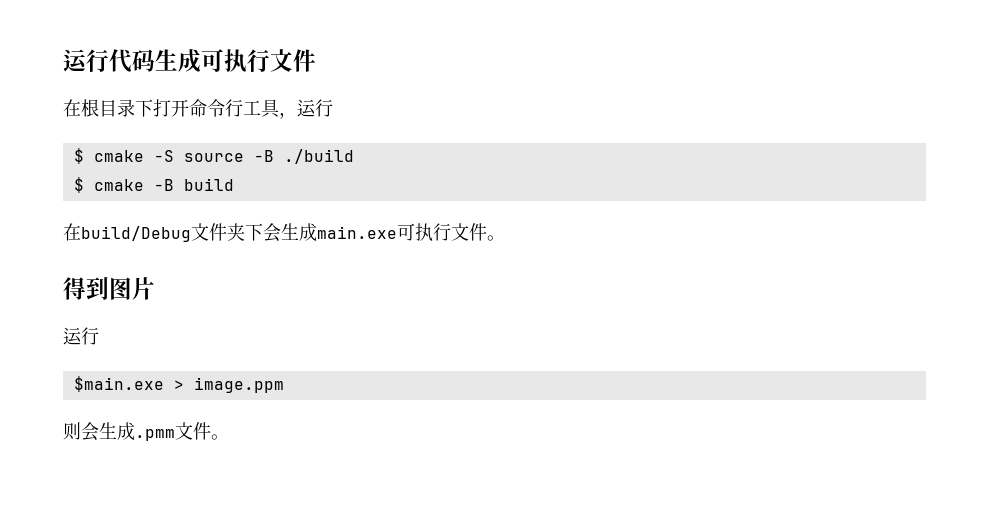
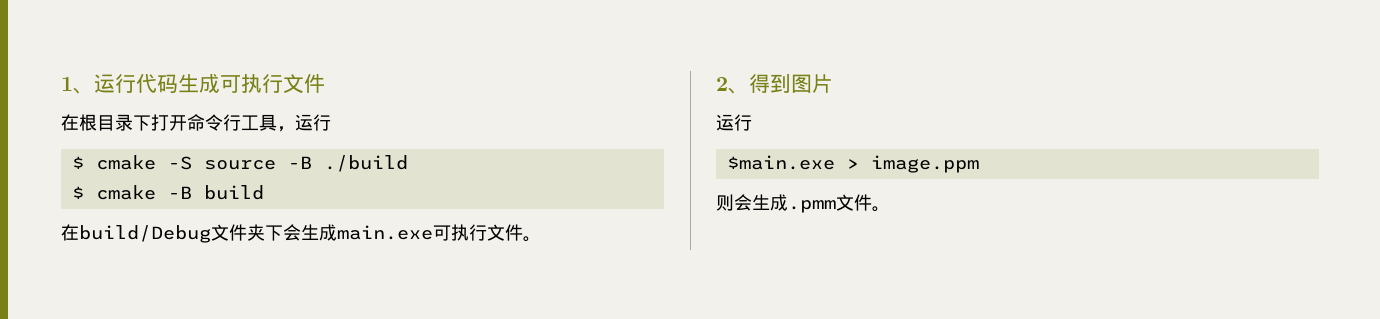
- 运行代码生成可执行文件
+ 1、运行代码生成可执行文件
- 得到图片
+ 2、得到图片

